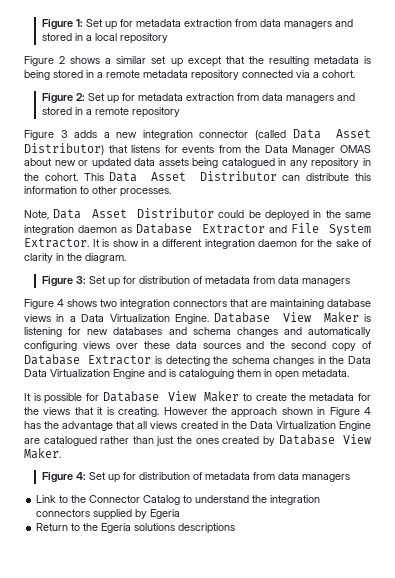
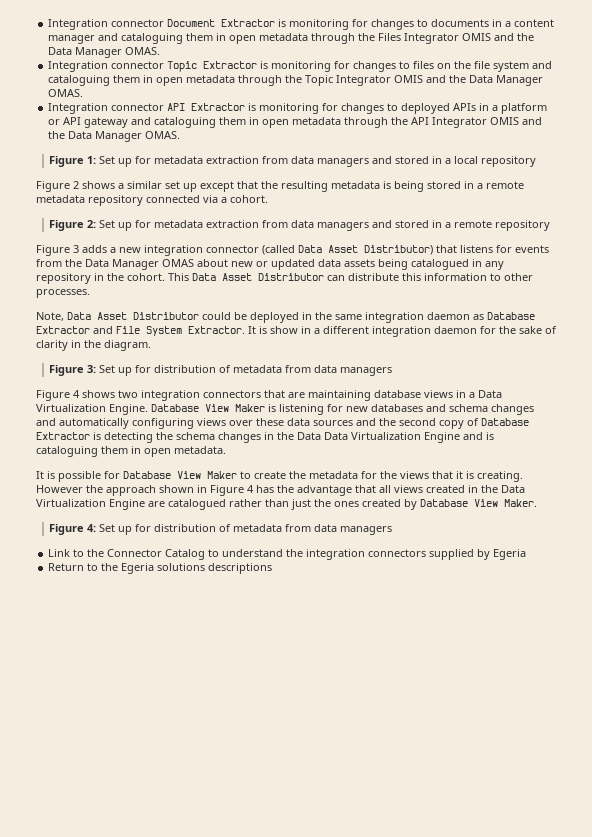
+ Integration connector Document Extractor is monitoring for changes to documents in a content manager and cataloguing them in open metadata through the Files Integrator OMIS and the Data Manager OMAS.
+ Integration connector Topic Extractor is monitoring for changes to files on the file system and cataloguing them in open metadata through the Topic Integrator OMIS and the Data Manager OMAS.
+ Integration connector API Extractor is monitoring for changes to deployed APIs in a platform or API gateway and cataloguing them in open metadata through the API Integrator OMIS and the Data Manager OMAS.

